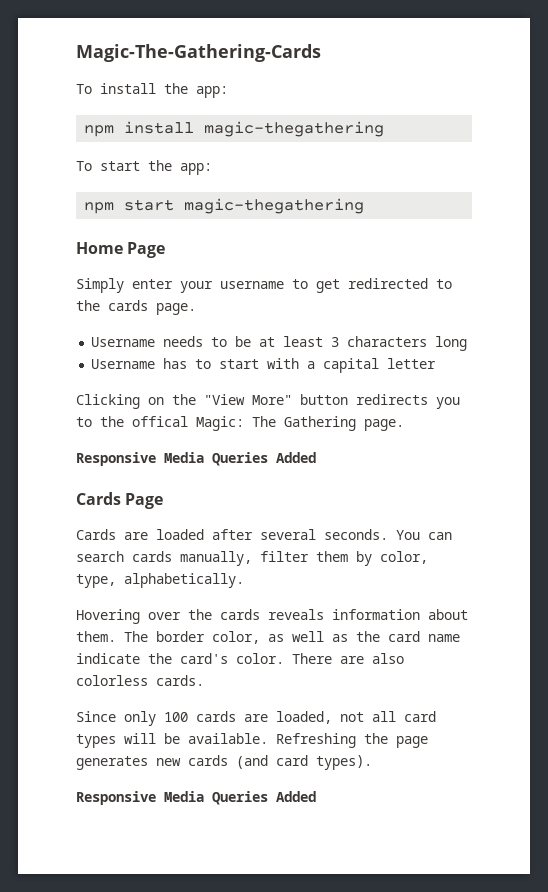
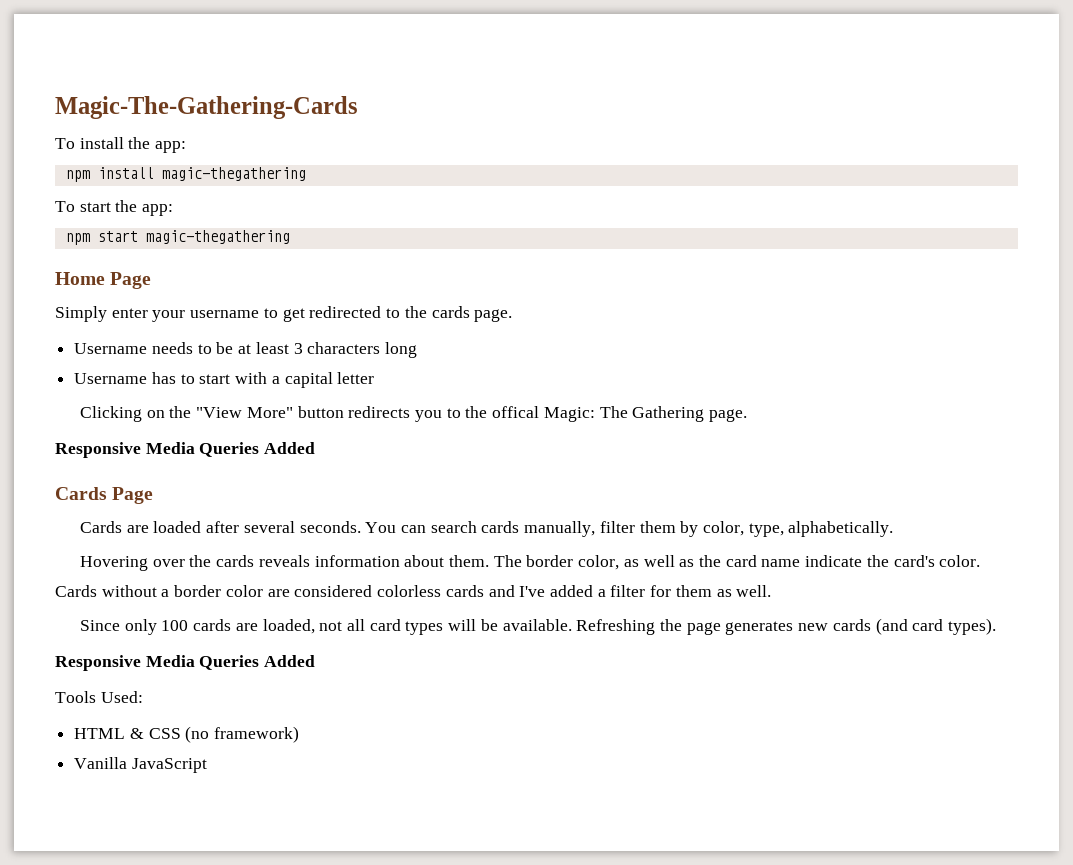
- There are also colorless cards.
+ Cards without a border color are considered colorless cards and I've added a filter for them as well.
+ Tools Used:
+ HTML & CSS (no framework)
+ Vanilla JavaScript

